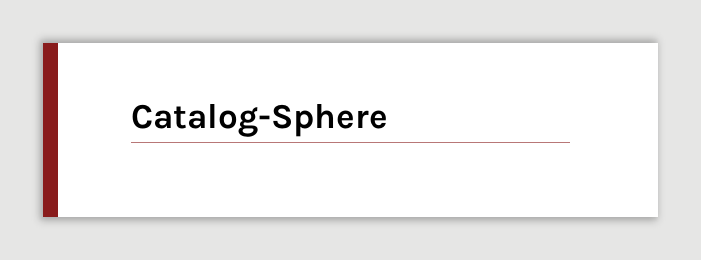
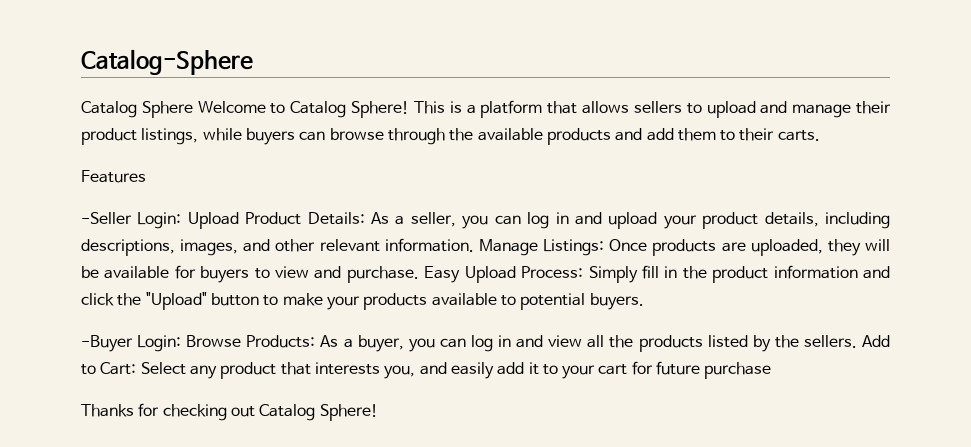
+ Catalog Sphere Welcome to Catalog Sphere! This is a platform that allows sellers to upload and manage their product listings, while buyers can browse through the available products and add them to their carts.
+ Features
+ -Seller Login: Upload Product Details: As a seller, you can log in and upload your product details, including descriptions, images, and other relevant information. Manage Listings: Once products are uploaded, they will be available for buyers to view and purchase. Easy Upload Process: Simply fill in the product information and click the "Upload" button to make your products available to potential buyers.
+ -Buyer Login: Browse Products: As a buyer, you can log in and view all the products listed by the sellers. Add to Cart: Select any product that interests you, and easily add it to your cart for future purchase
+ Thanks for checking out Catalog Sphere!

